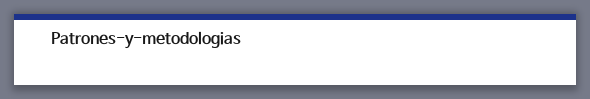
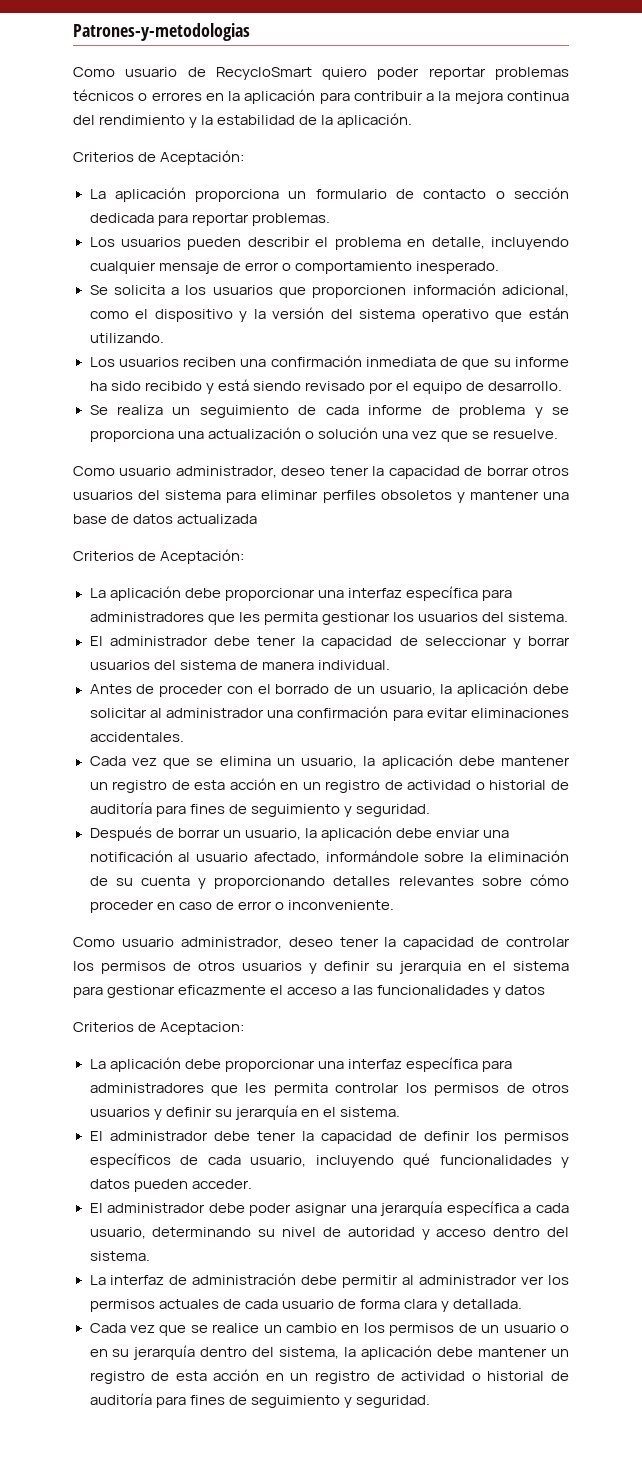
+ Como usuario de RecycloSmart quiero poder reportar problemas técnicos o errores en la aplicación para contribuir a la mejora continua del rendimiento y la estabilidad de la aplicación.
+ Criterios de Aceptación:
+ La aplicación proporciona un formulario de contacto o sección dedicada para reportar problemas.
+ Los usuarios pueden describir el problema en detalle, incluyendo cualquier mensaje de error o comportamiento inesperado.
+ Se solicita a los usuarios que proporcionen información adicional, como el dispositivo y la versión del sistema operativo que están utilizando.
+ Los usuarios reciben una confirmación inmediata de que su informe ha sido recibido y está siendo revisado por el equipo de desarrollo.
+ Se realiza un seguimiento de cada informe de problema y se proporciona una actualización o solución una vez que se resuelve.
+ Como usuario administrador, deseo tener la capacidad de borrar otros usuarios del sistema para eliminar perfiles obsoletos y mantener una base de datos actualizada
+ Criterios de Aceptación:
+ La aplicación debe proporcionar una interfaz específica para administradores que les permita gestionar los usuarios del sistema.
+ El administrador debe tener la capacidad de seleccionar y borrar usuarios del sistema de manera individual.
+ Antes de proceder con el borrado de un usuario, la aplicación debe solicitar al administrador una confirmación para evitar eliminaciones accidentales.
+ Cada vez que se elimina un usuario, la aplicación debe mantener un registro de esta acción en un registro de actividad o historial de auditoría para fines de seguimiento y seguridad.
+ Después de borrar un usuario, la aplicación debe enviar una notificación al usuario afectado, informándole sobre la eliminación de su cuenta y proporcionando detalles relevantes sobre cómo proceder en caso de error o inconveniente.
+ Como usuario administrador, deseo tener la capacidad de controlar los permisos de otros usuarios y definir su jerarquia en el sistema para gestionar eficazmente el acceso a las funcionalidades y datos
+ Criterios de Aceptacion:
+ La aplicación debe proporcionar una interfaz específica para administradores que les permita controlar los permisos de otros usuarios y definir su jerarquía en el sistema.
+ El administrador debe tener la capacidad de definir los permisos específicos de cada usuario, incluyendo qué funcionalidades y datos pueden acceder.
+ El administrador debe poder asignar una jerarquía específica a cada usuario, determinando su nivel de autoridad y acceso dentro del sistema.
+ La interfaz de administración debe permitir al administrador ver los permisos actuales de cada usuario de forma clara y detallada.
+ Cada vez que se realice un cambio en los permisos de un usuario o en su jerarquía dentro del sistema, la aplicación debe mantener un registro de esta acción en un registro de actividad o historial de auditoría para fines de seguimiento y seguridad.

